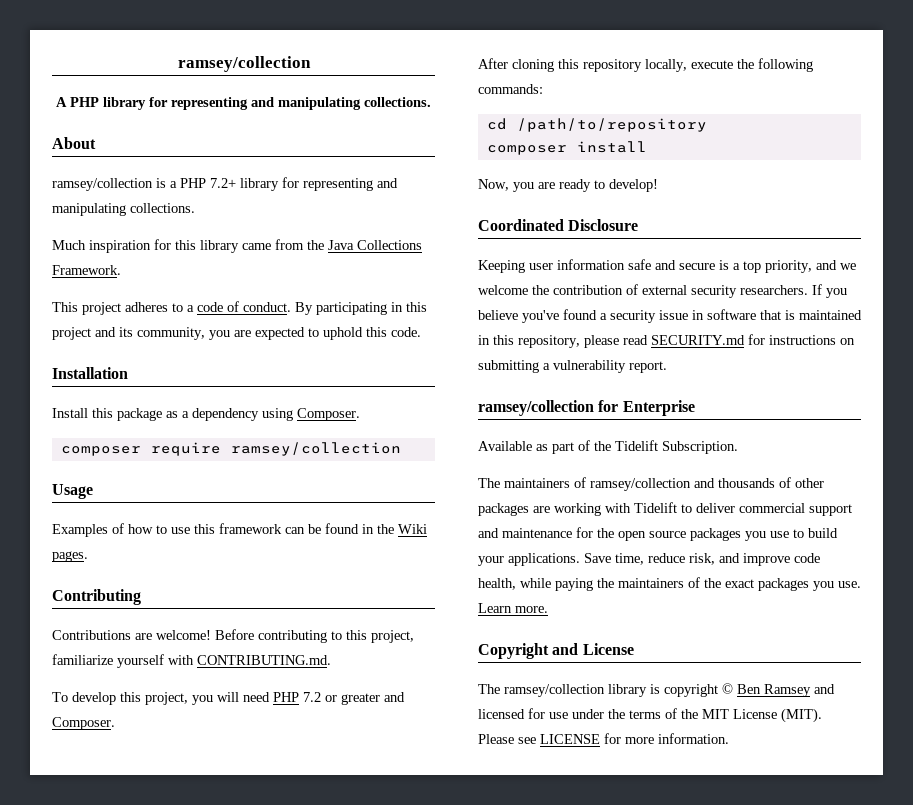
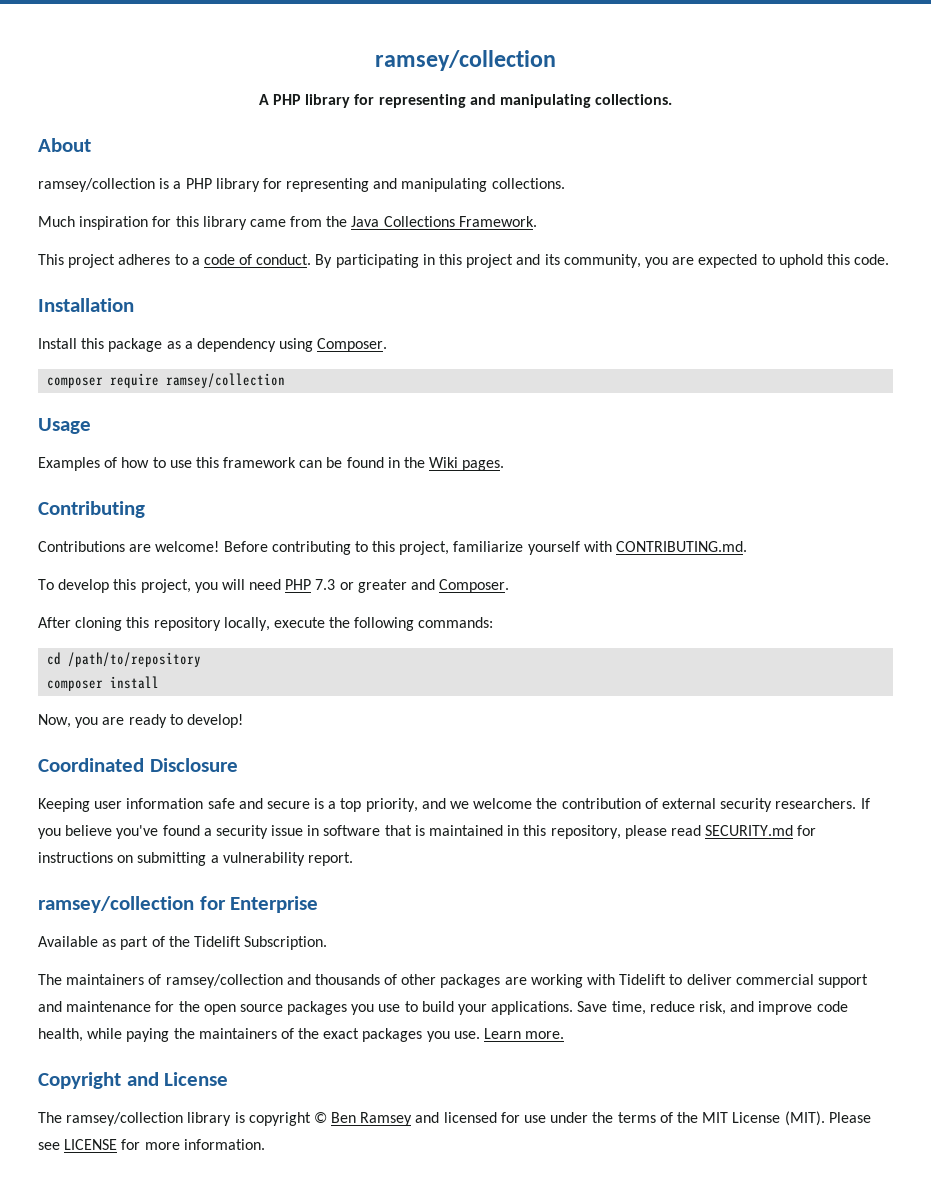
- ramsey/collection is a PHP 7.2+ library for representing and manipulating collections.
+ ramsey/collection is a PHP library for representing and manipulating collections.
- To develop this project, you will need PHP 7.2 or greater and Composer.
+ To develop this project, you will need PHP 7.3 or greater and Composer.

